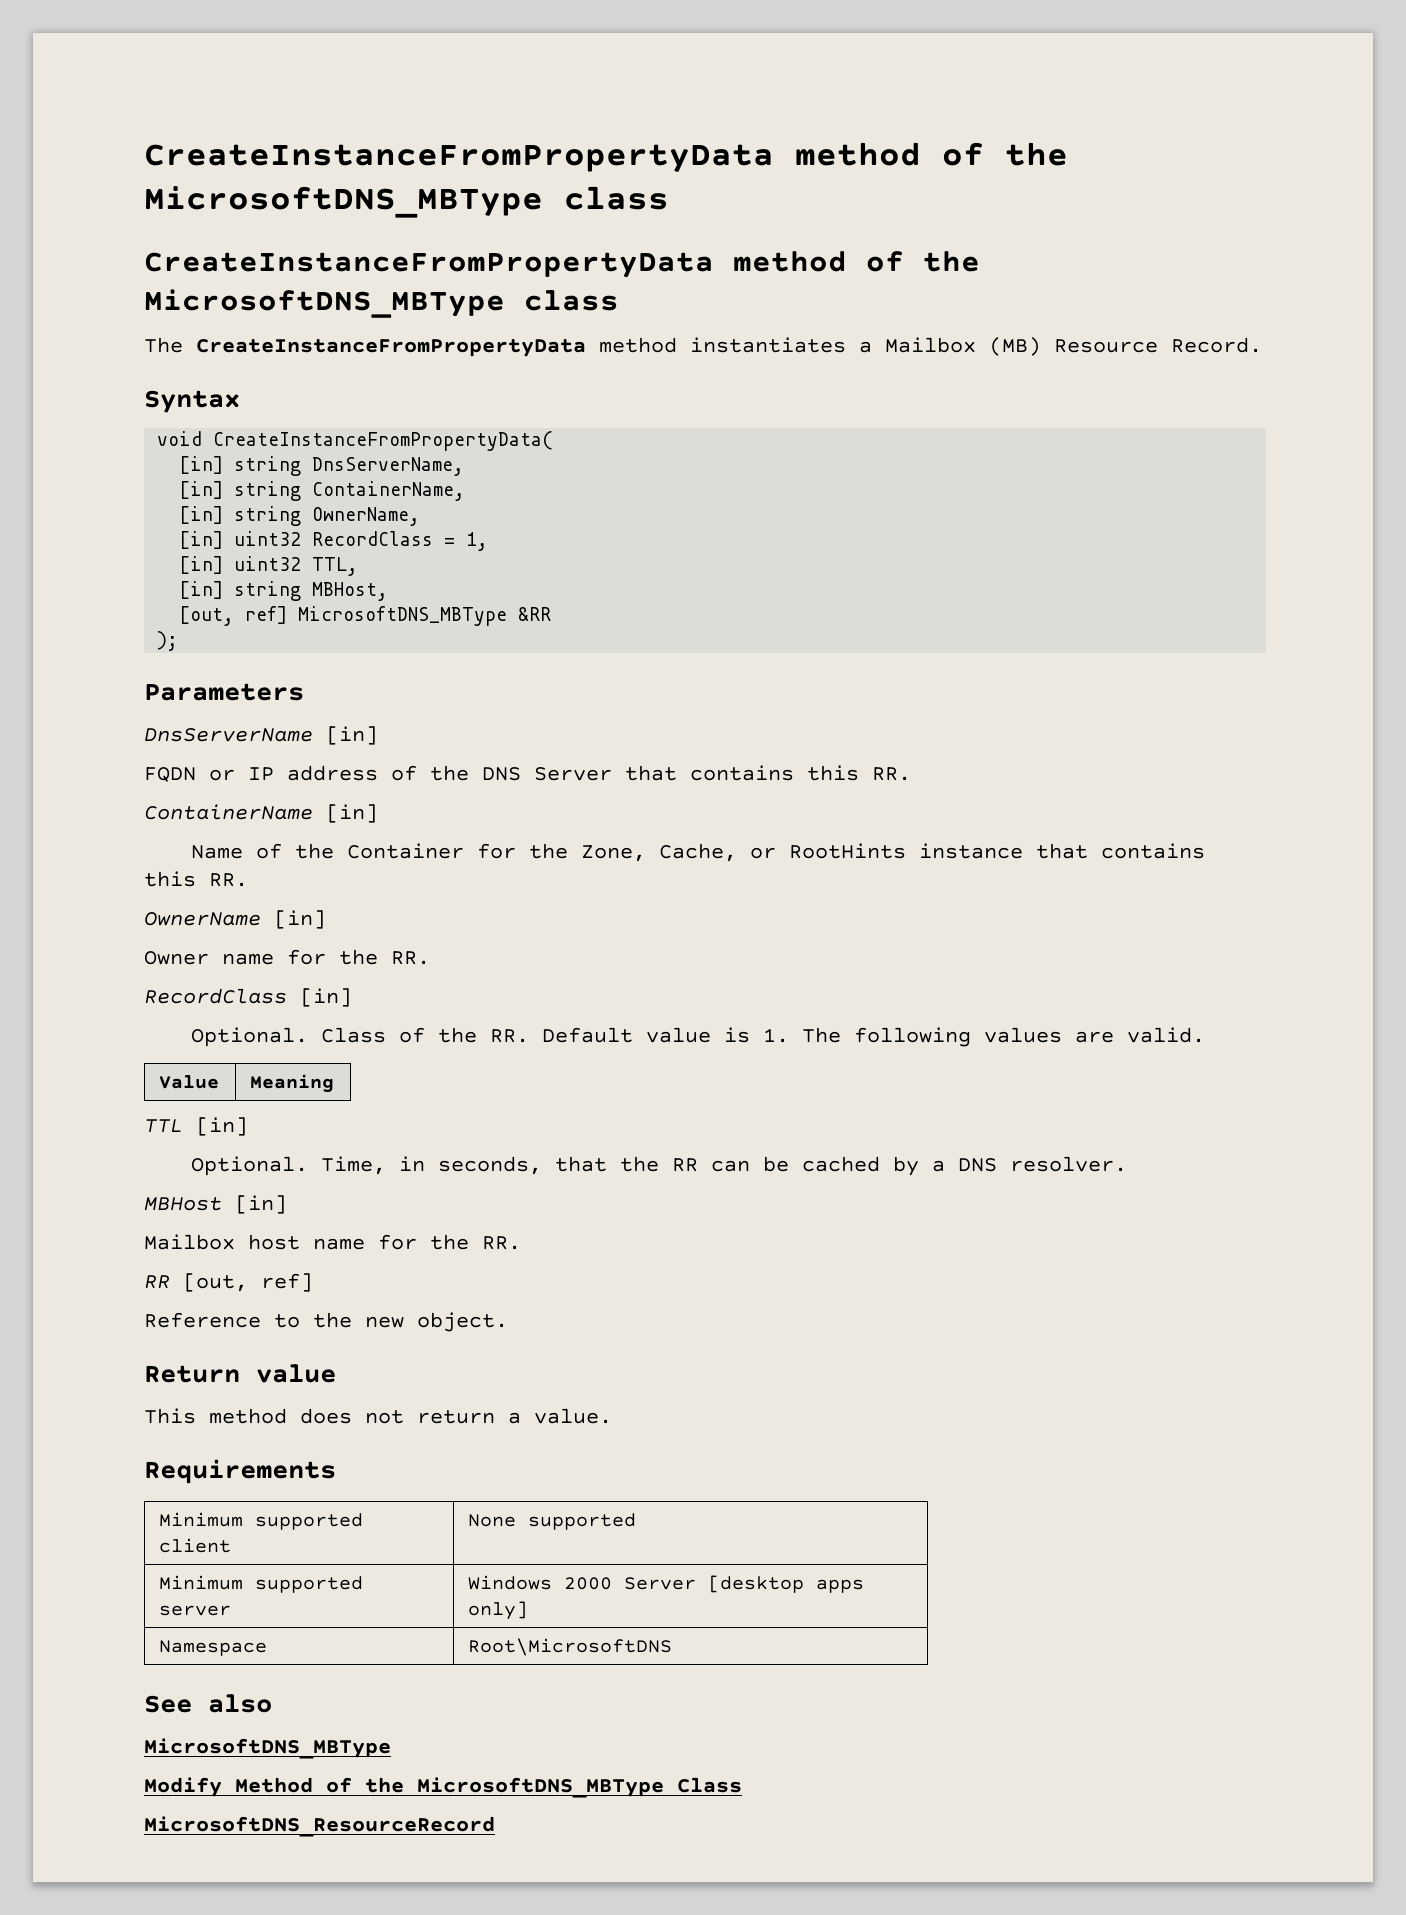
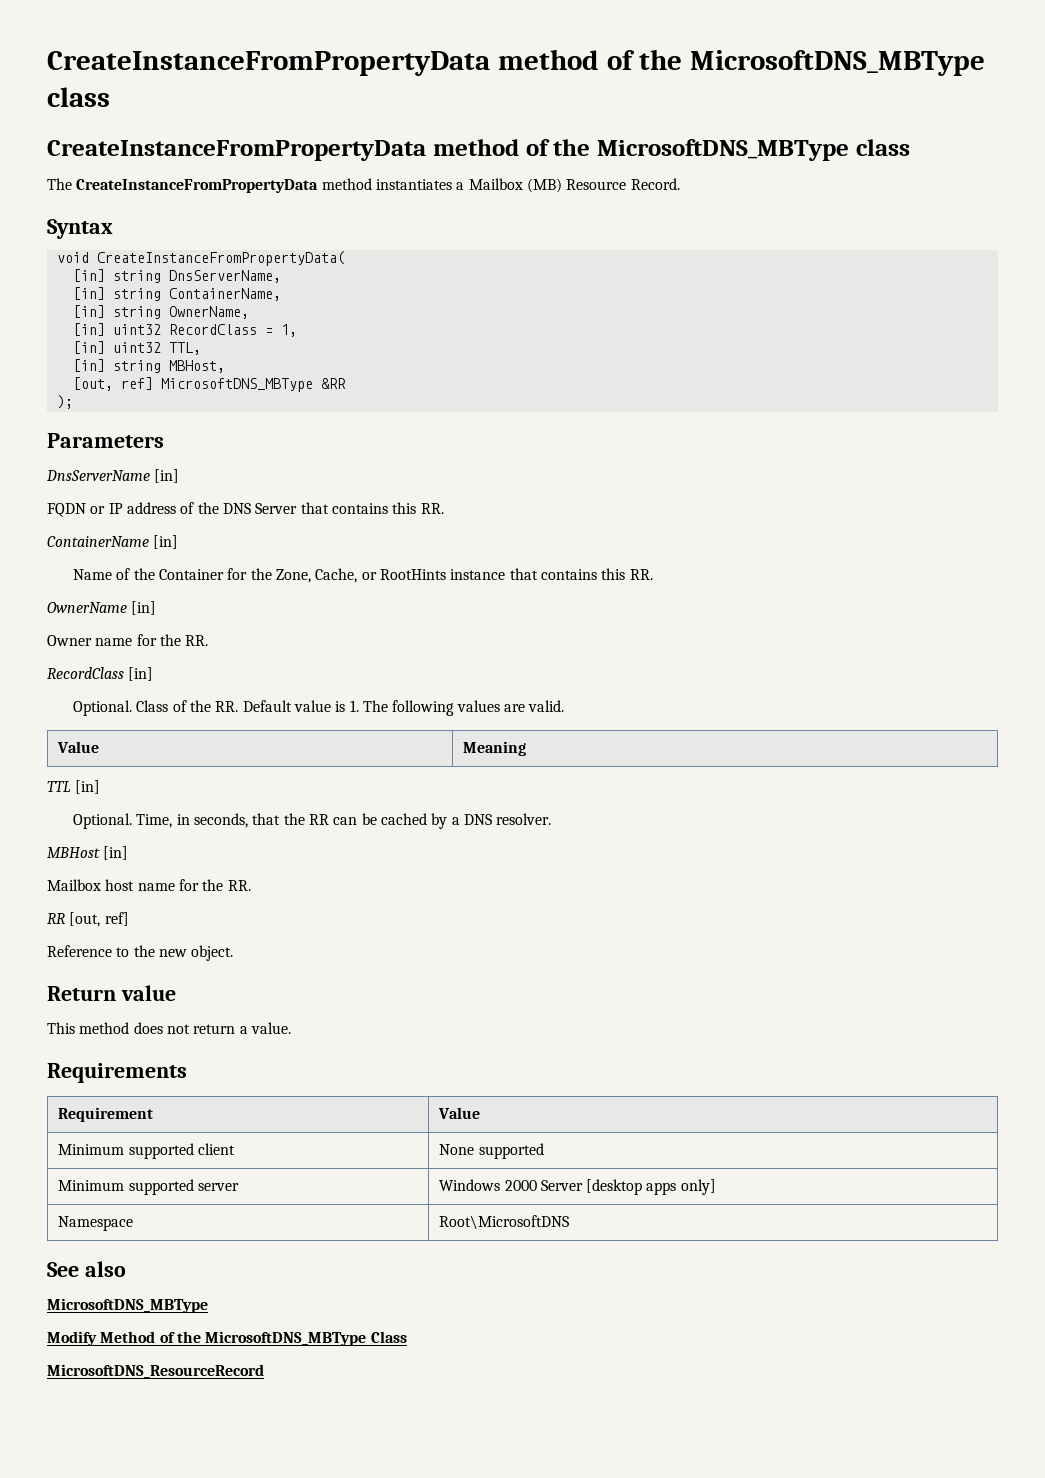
+ Requirement | Value

